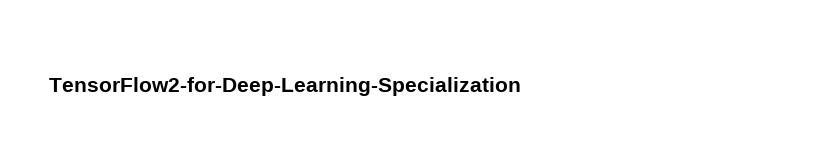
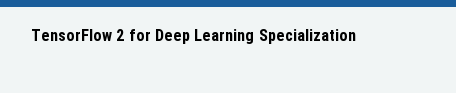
- TensorFlow2-for-Deep-Learning-Specialization
+ TensorFlow 2 for Deep Learning Specialization

